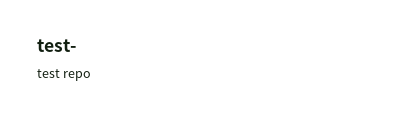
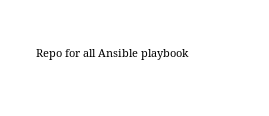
- test-
- test repo
+ Repo for all Ansible playbook

